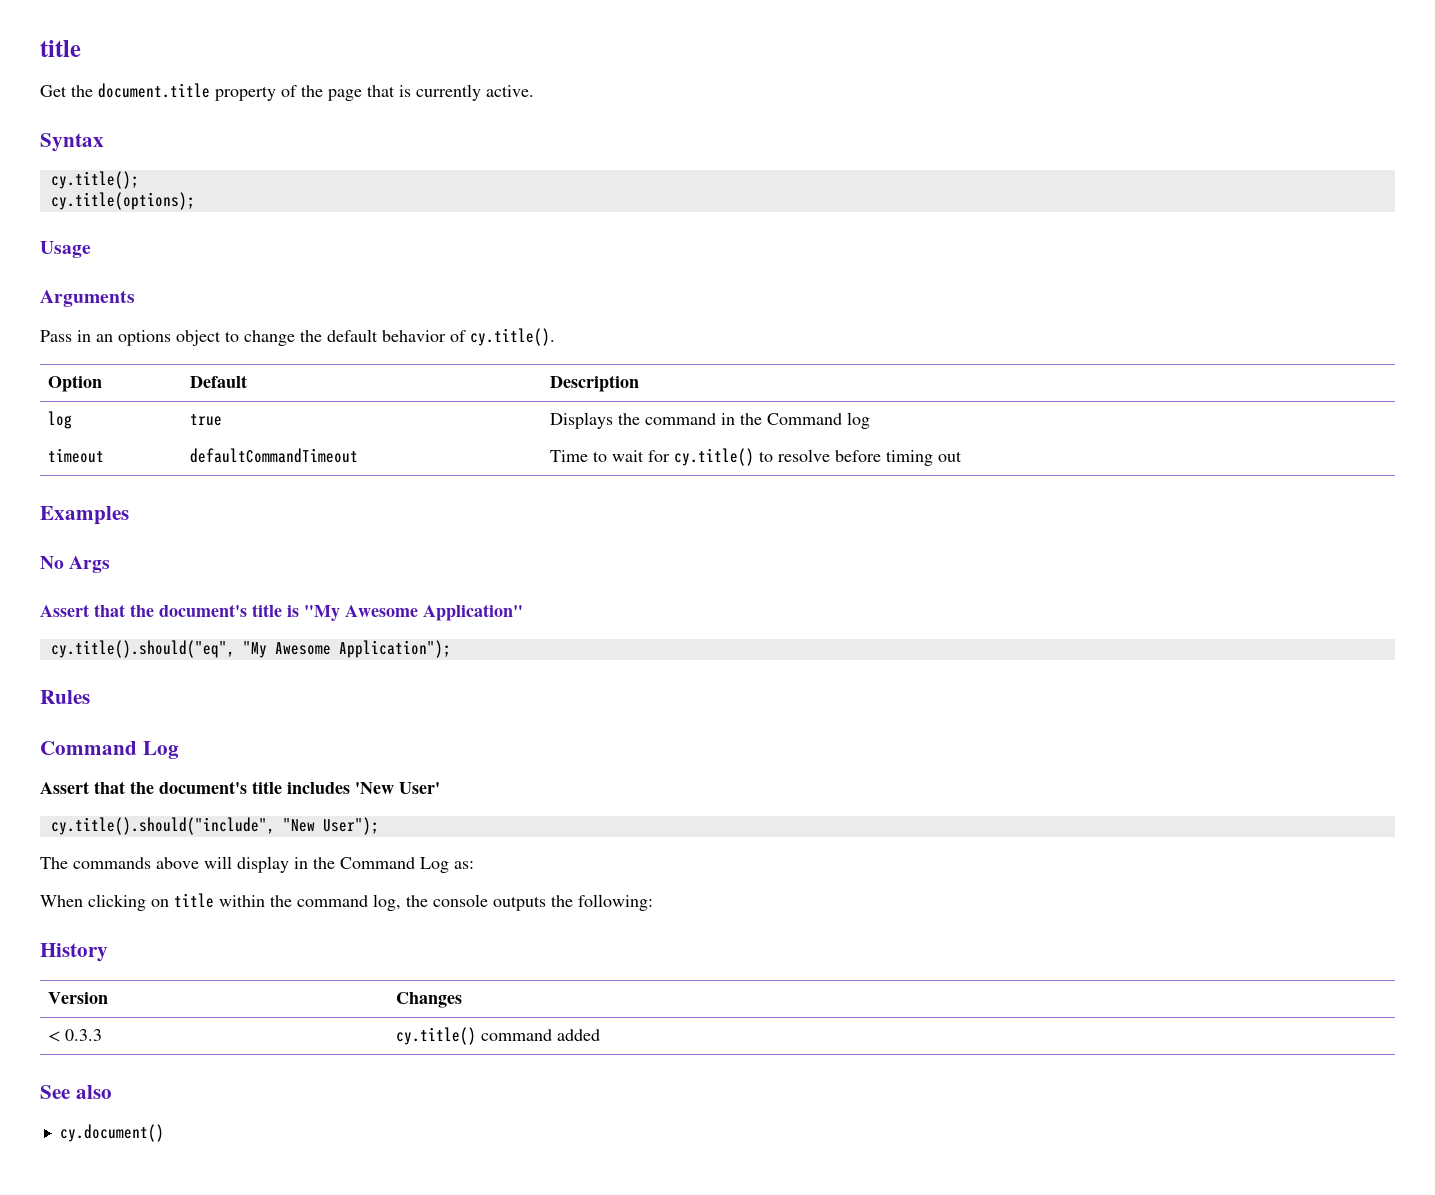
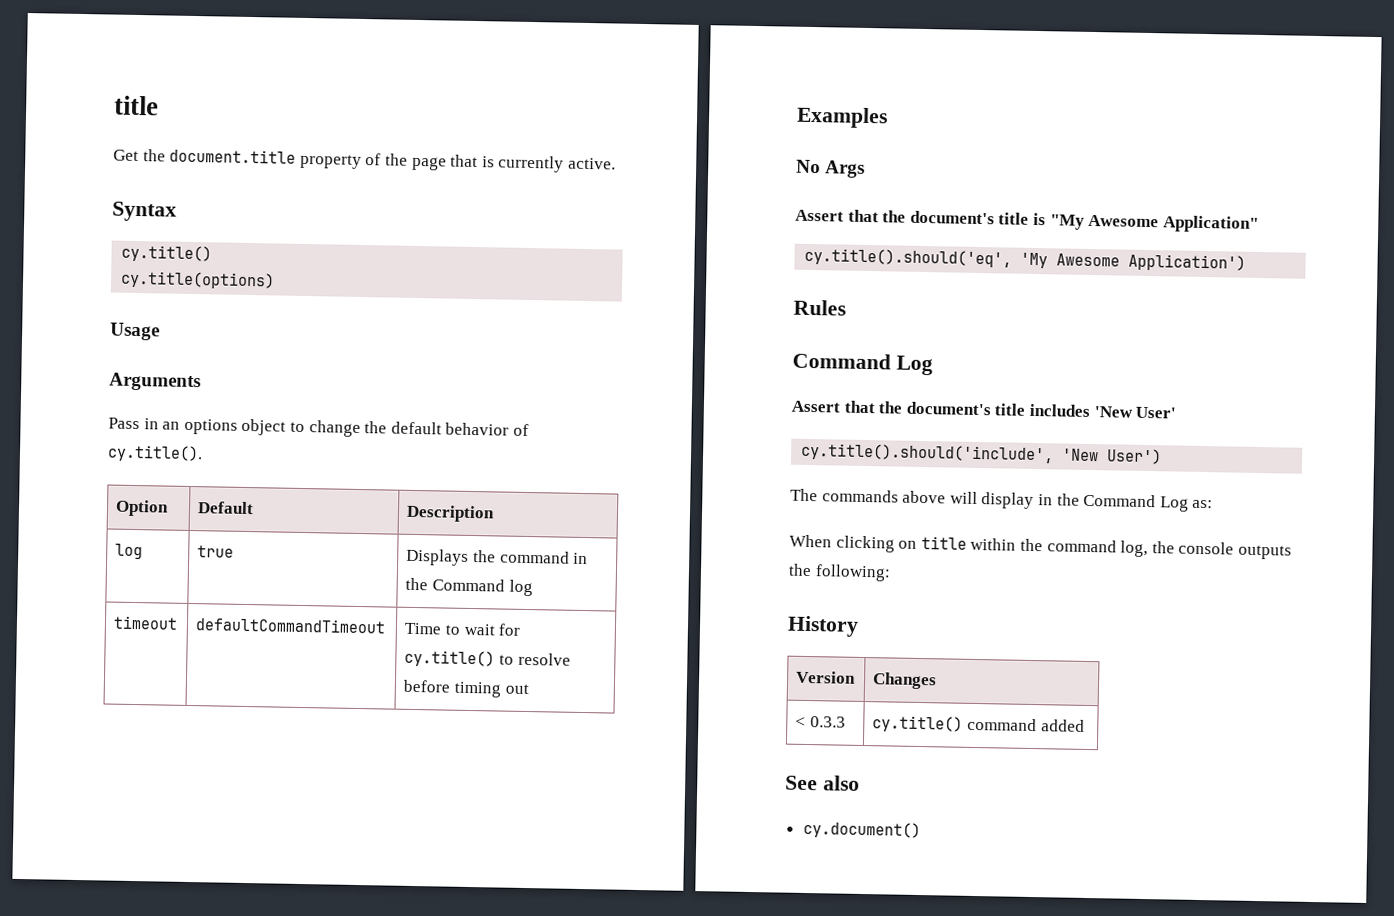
  Syntax
- cy.title();
- cy.title(options);
+ cy.title()
+ cy.title(options)
- cy.title().should("eq", "My Awesome Application");
+ cy.title().should('eq', 'My Awesome Application')
- cy.title().should("include", "New User");
+ cy.title().should('include', 'New User')

